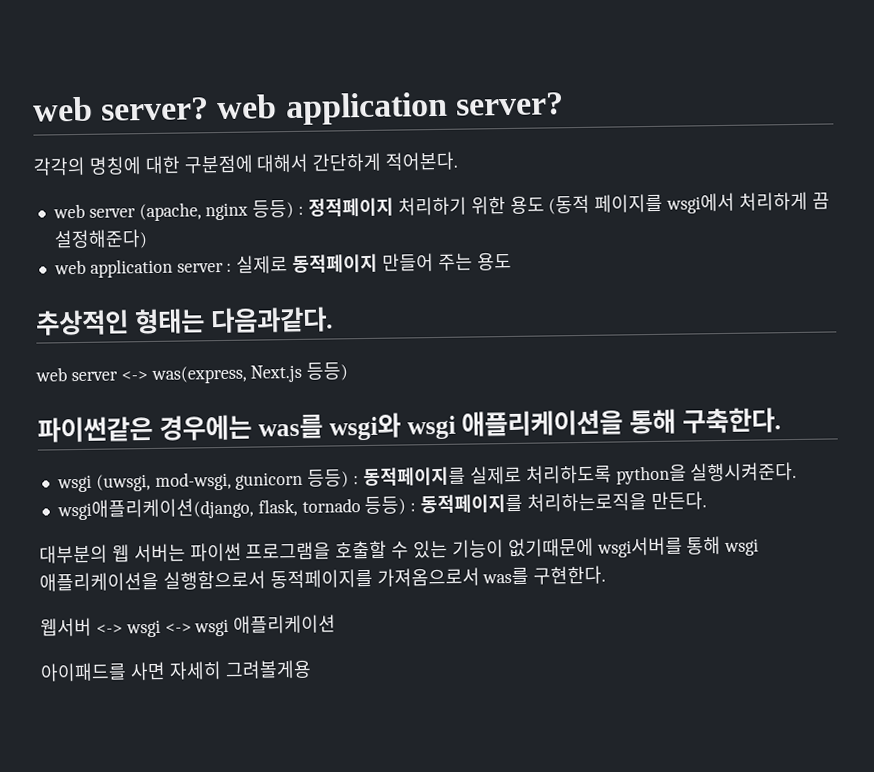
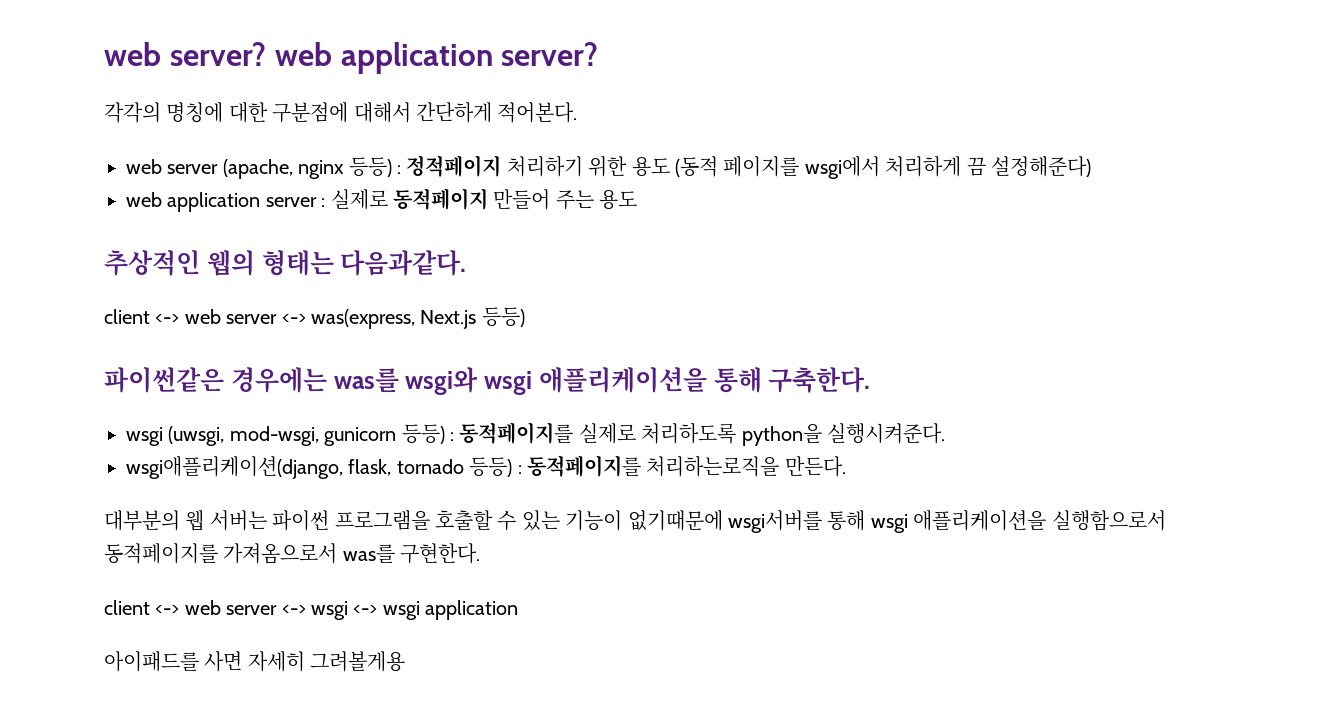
- 추상적인 형태는 다음과같다.
+ 추상적인 웹의 형태는 다음과같다.
- web server <-> was(express, Next.js 등등)
+ client <-> web server <-> was(express, Next.js 등등)
- 웹서버 <-> wsgi <-> wsgi 애플리케이션
+ client <-> web server <-> wsgi <-> wsgi application

